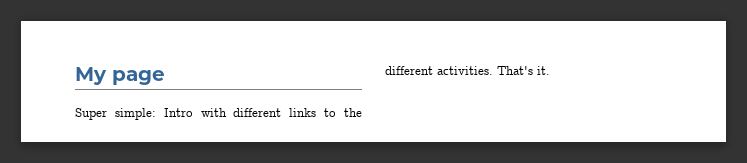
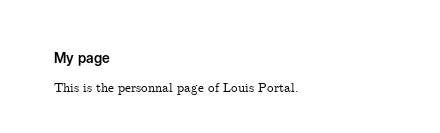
- Super simple: Intro with different links to the different activities. That's it.
+ This is the personnal page of Louis Portal.

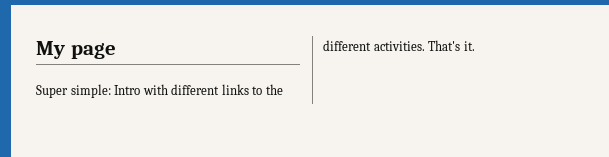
- This is the personnal page of Louis Portal.
+ Super simple: Intro with different links to the different activities. That's it.

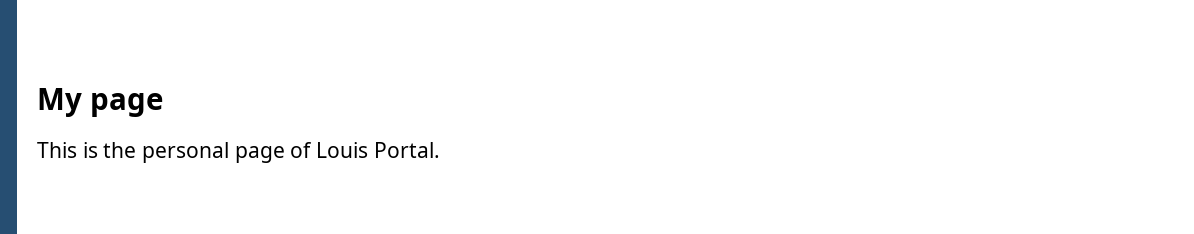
- Super simple: Intro with different links to the different activities. That's it.
+ This is the personal page of Louis Portal.

